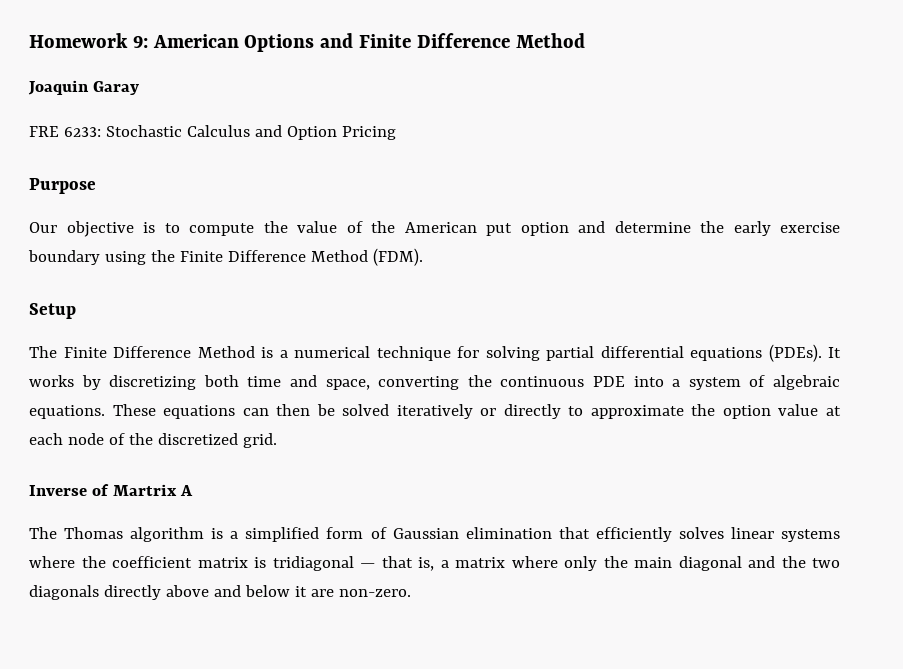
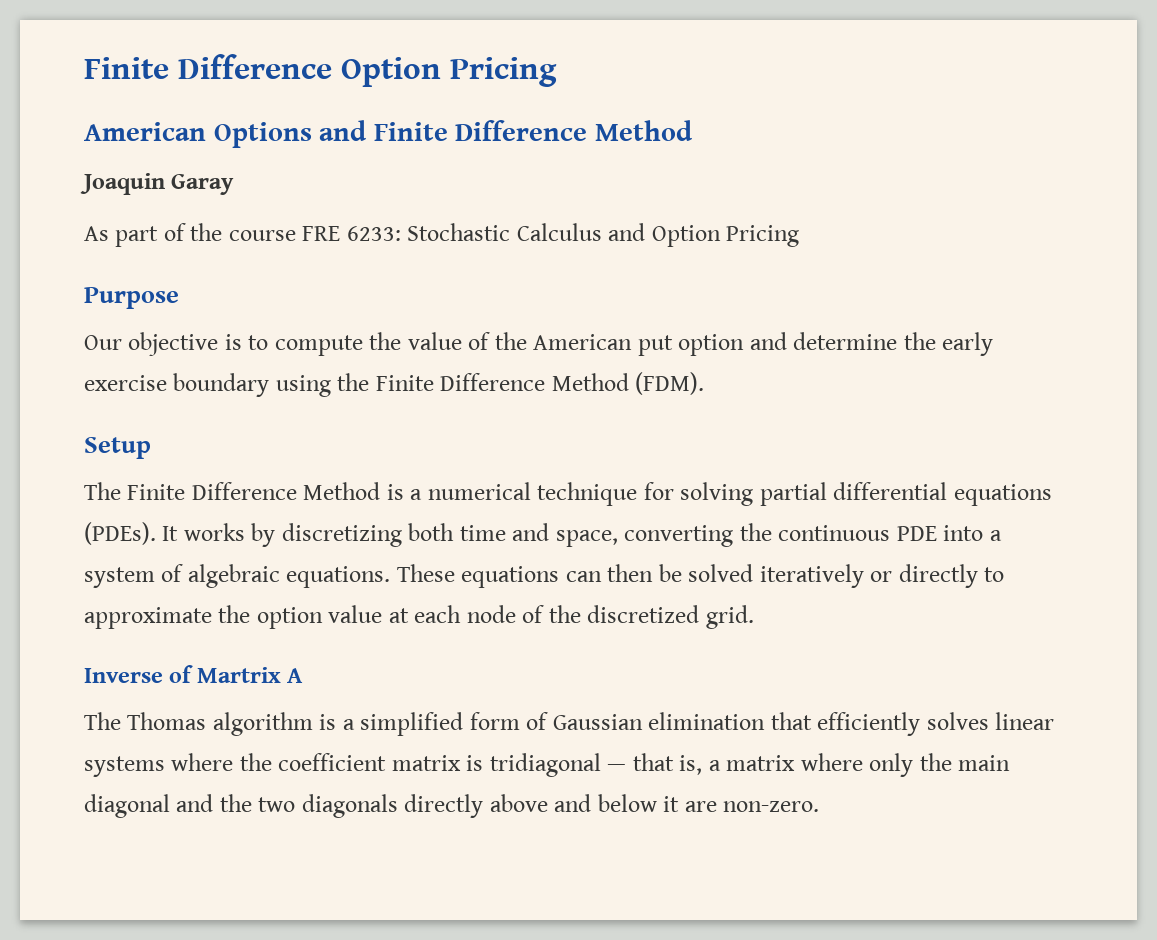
- Homework 9: American Options and Finite Difference Method
+ Finite Difference Option Pricing
+ American Options and Finite Difference Method
- FRE 6233: Stochastic Calculus and Option Pricing
+ As part of the course FRE 6233: Stochastic Calculus and Option Pricing

